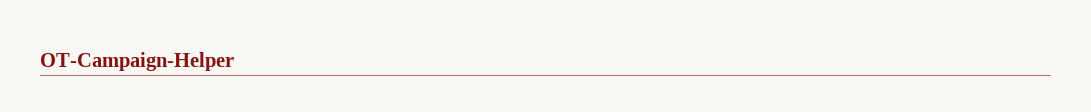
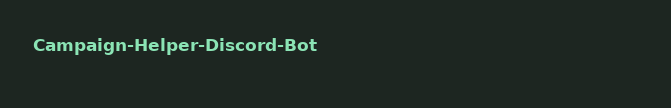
- OT-Campaign-Helper
+ Campaign-Helper-Discord-Bot

